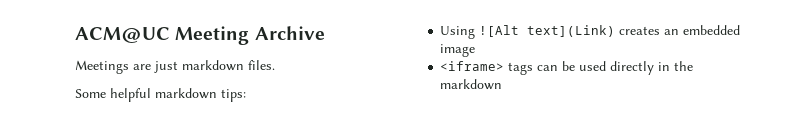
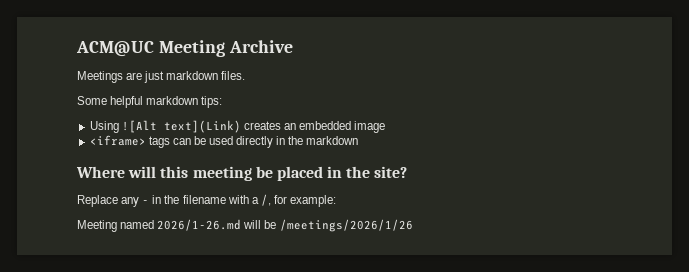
+ Where will this meeting be placed in the site?
+ Replace any - in the filename with a /, for example:
+ Meeting named 2026/1-26.md will be /meetings/2026/1/26

